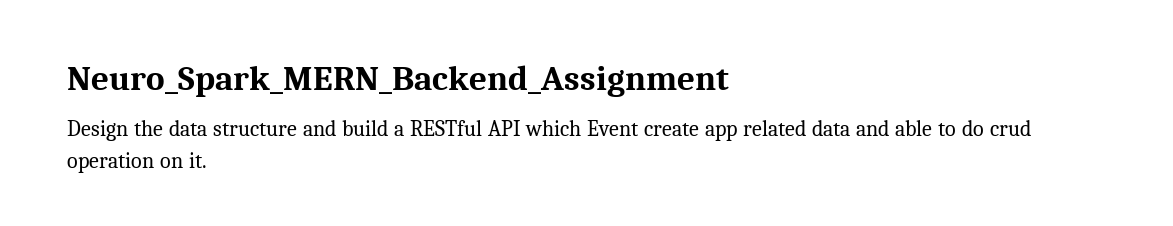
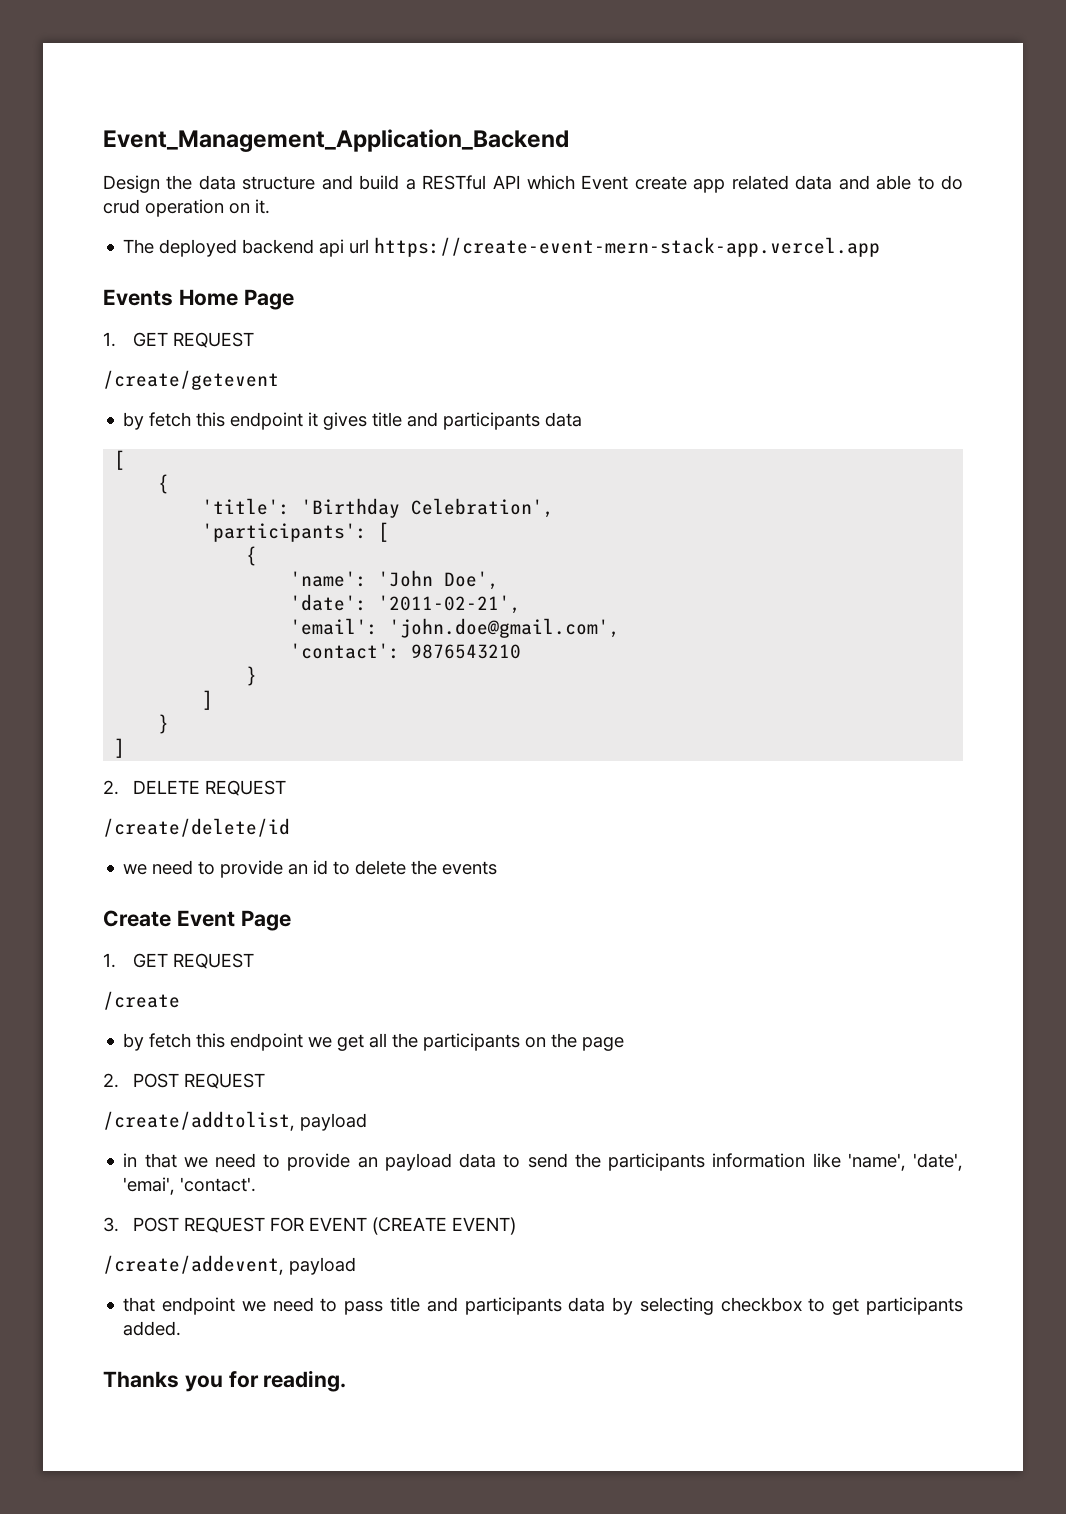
- Neuro_Spark_MERN_Backend_Assignment
+ Event_Management_Application_Backend
+ The deployed backend api url https://create-event-mern-stack-app.vercel.app
+ Events Home Page
+ 1. GET REQUEST
+ /create/getevent
+ by fetch this endpoint it gives title and participants data
+ [
+ {
+ 'title': 'Birthday Celebration',
+ 'participants': [
+ {
+ 'name': 'John Doe',
+ 'date': '2011-02-21',
+ 'email': 'john.doe@gmail.com',
+ 'contact': 9876543210
+ }
+ ]
+ }
+ ]
+ 2. DELETE REQUEST
+ /create/delete/id
+ we need to provide an id to delete the events
+ Create Event Page
+ 1. GET REQUEST
+ /create
+ by fetch this endpoint we get all the participants on the page
+ 2. POST REQUEST
+ /create/addtolist, payload
+ in that we need to provide an payload data to send the participants information like 'name', 'date', 'emai', 'contact'.
+ 3. POST REQUEST FOR EVENT (CREATE EVENT)
+ /create/addevent, payload
+ that endpoint we need to pass title and participants data by selecting checkbox to get participants added.
+ Thanks you for reading.

